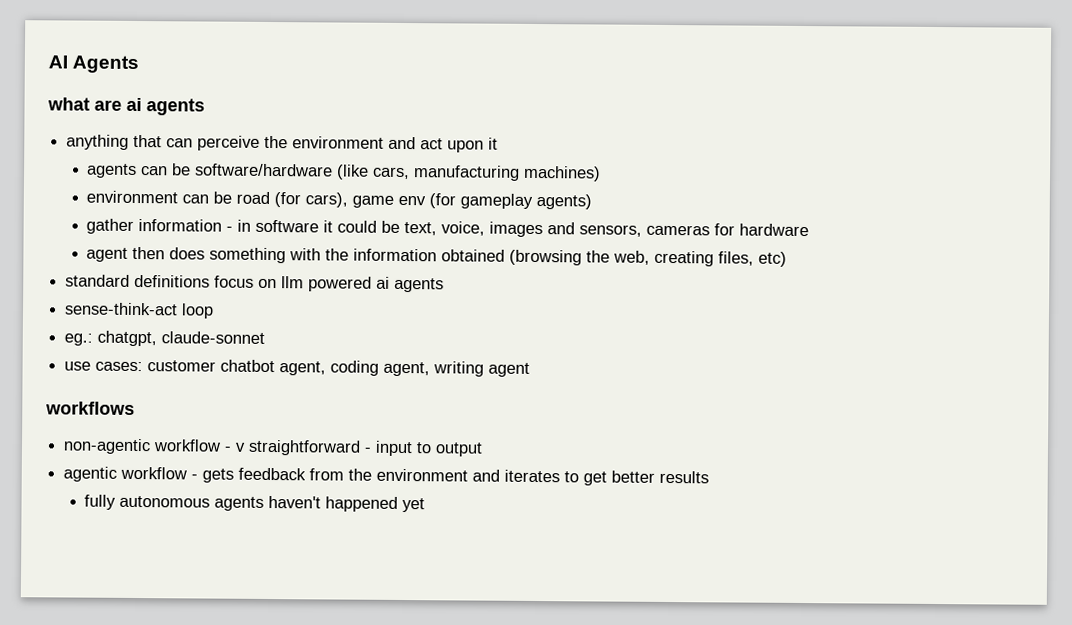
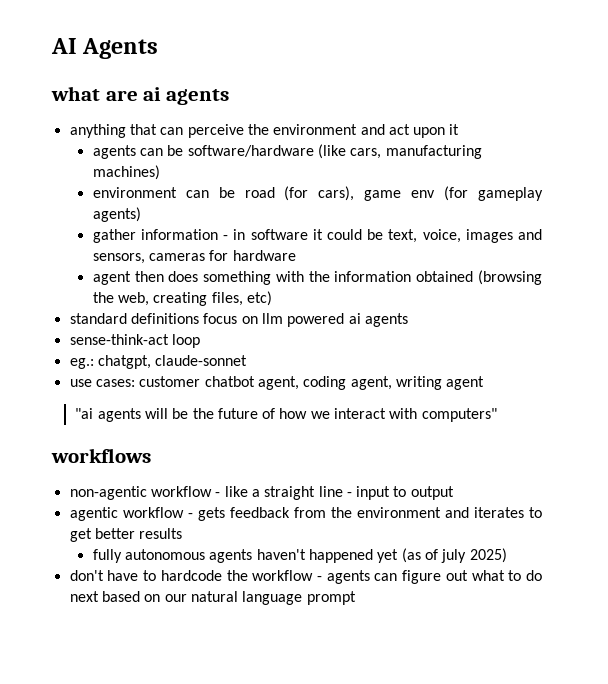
+ "ai agents will be the future of how we interact with computers"
- non-agentic workflow - v straightforward - input to output
+ non-agentic workflow - like a straight line - input to output
- fully autonomous agents haven't happened yet
+ fully autonomous agents haven't happened yet (as of july 2025)
+ don't have to hardcode the workflow - agents can figure out what to do next based on our natural language prompt

